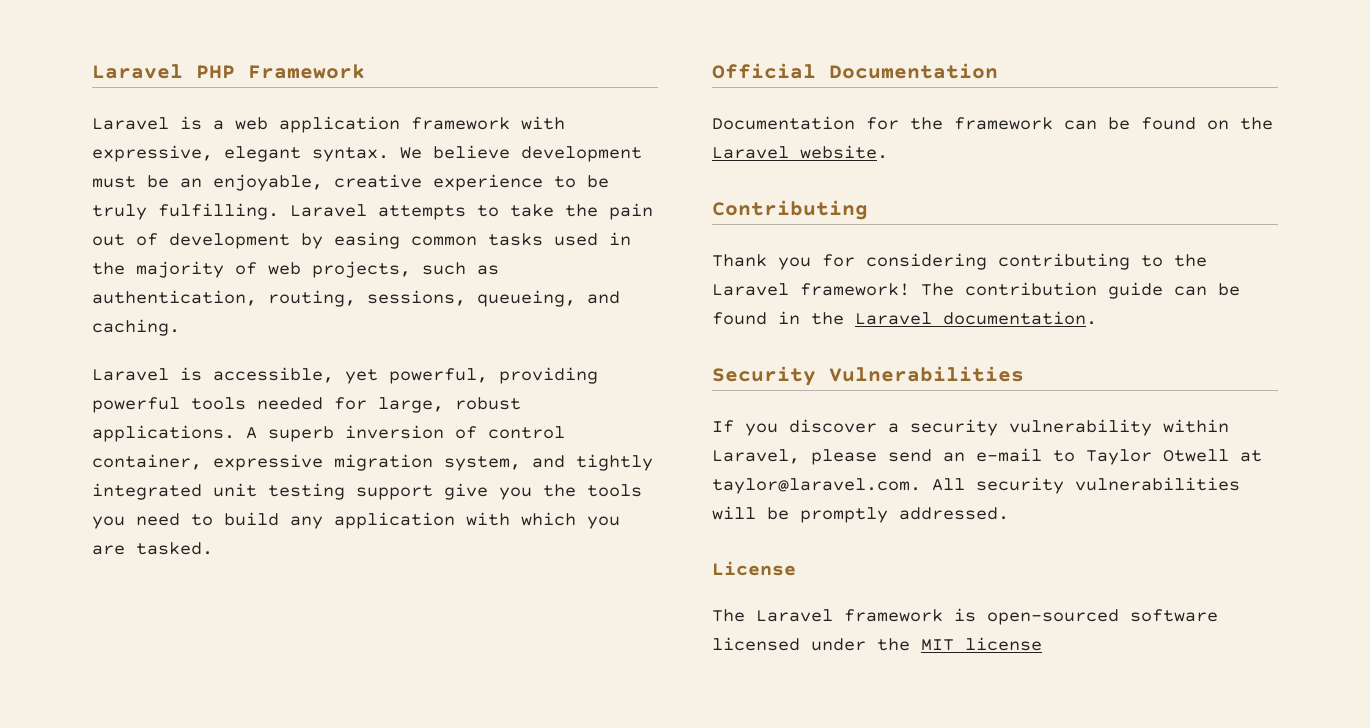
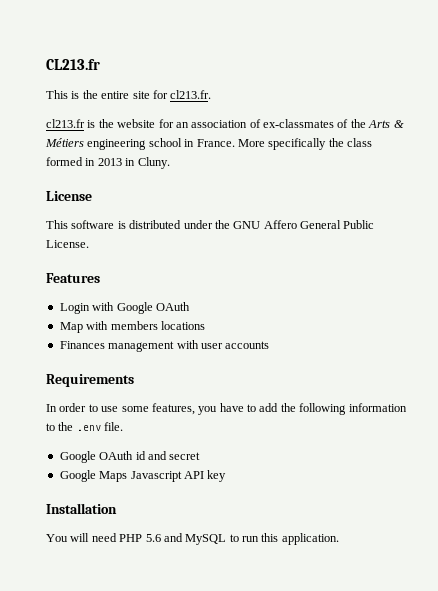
- Laravel PHP Framework
- Laravel is a web application framework with expressive, elegant syntax. We believe development must be an enjoyable, creative experience to be truly fulfilling. Laravel attempts to take the pain out of development by easing common tasks used in the majority of web projects, such as authentication, routing, sessions, queueing, and caching.
- Laravel is accessible, yet powerful, providing powerful tools needed for large, robust applications. A superb inversion of control container, expressive migration system, and tightly integrated unit testing support give you the tools you need to build any application with which you are tasked.
- Official Documentation
- Documentation for the framework can be found on the Laravel website.
- Contributing
- Thank you for considering contributing to the Laravel framework! The contribution guide can be found in the Laravel documentation.
- Security Vulnerabilities
- If you discover a security vulnerability within Laravel, please send an e-mail to Taylor Otwell at taylor@laravel.com. All security vulnerabilities will be promptly addressed.
+ CL213.fr
+ This is the entire site for cl213.fr.
+ cl213.fr is the website for an association of ex-classmates of the Arts & Métiers engineering school in France. More specifically the class formed in 2013 in Cluny.
  License
- The Laravel framework is open-sourced software licensed under the MIT license
+ This software is distributed under the GNU Affero General Public License.
+ Features
+ Login with Google OAuth
+ Map with members locations
+ Finances management with user accounts
+ Requirements
+ In order to use some features, you have to add the following information to the .env file.
+ Google OAuth id and secret
+ Google Maps Javascript API key
+ Installation
+ You will need PHP 5.6 and MySQL to run this application.

